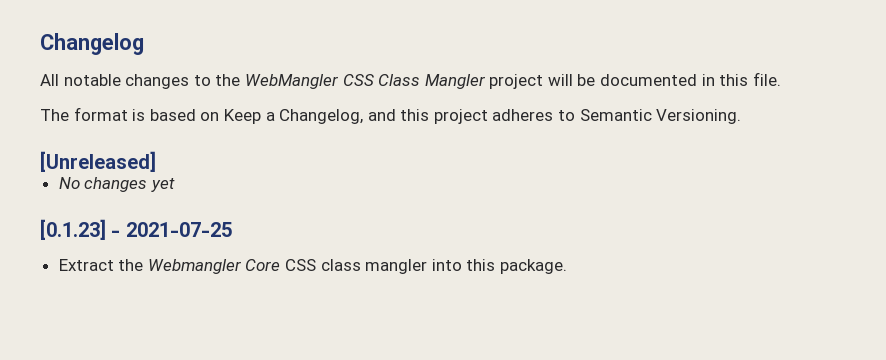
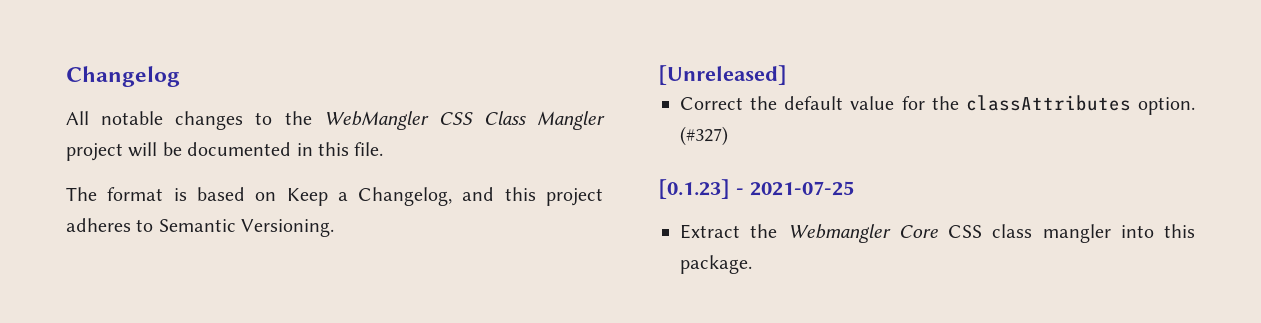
- No changes yet
+ Correct the default value for the classAttributes option. (#327)

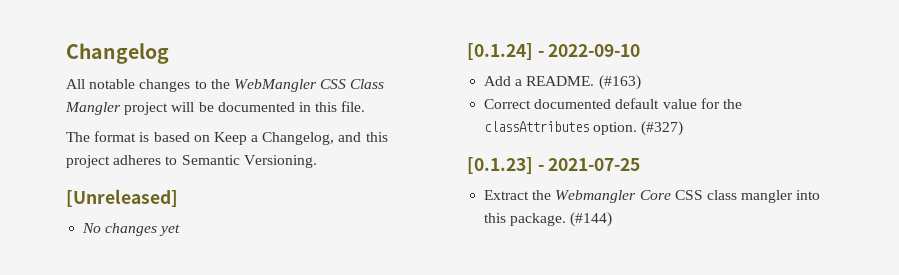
+ No changes yet
+ [0.1.24] - 2022-09-10
+ Add a README. (#163)
- Correct the default value for the classAttributes option.
+ Correct documented default value for the classAttributes option.
+ (#144)

